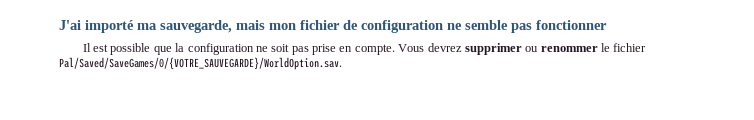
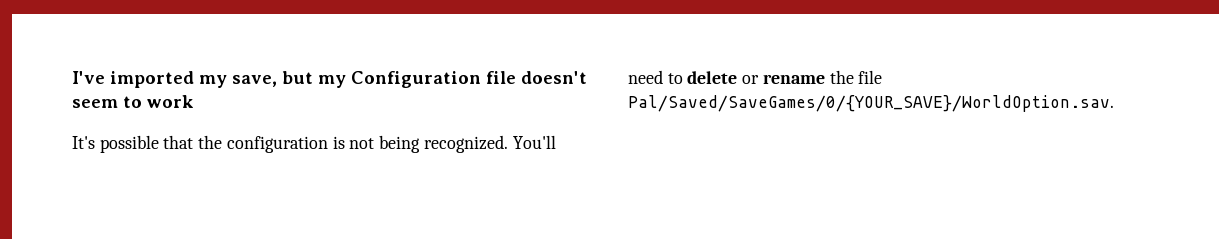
- J'ai importé ma sauvegarde, mais mon fichier de configuration ne semble pas fonctionner
- Il est possible que la configuration ne soit pas prise en compte. Vous devrez supprimer ou renommer le fichier Pal/Saved/SaveGames/0/{VOTRE_SAUVEGARDE}/WorldOption.sav.
+ I've imported my save, but my Configuration file doesn't seem to work
+ It's possible that the configuration is not being recognized. You'll need to delete or rename the file Pal/Saved/SaveGames/0/{YOUR_SAVE}/WorldOption.sav.

